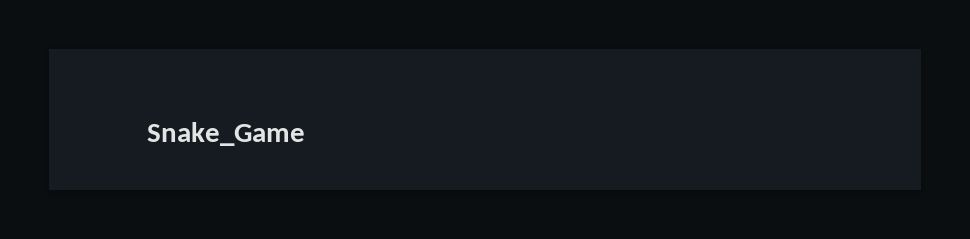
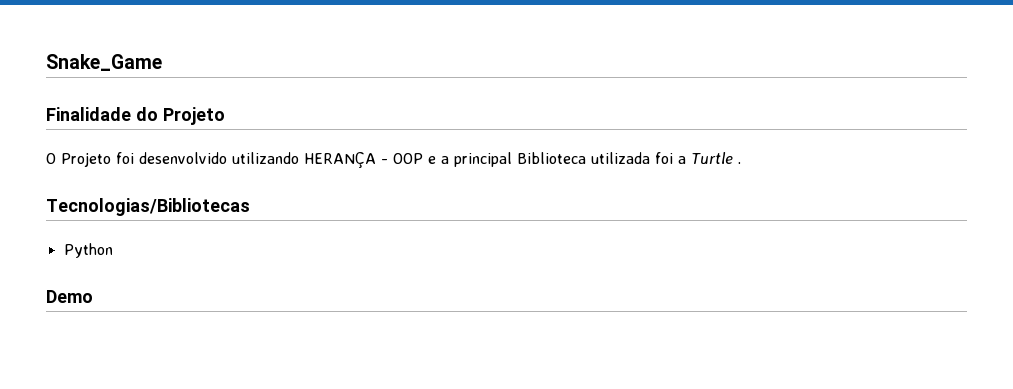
+ Finalidade do Projeto
+ O Projeto foi desenvolvido utilizando HERANÇA - OOP e a principal Biblioteca utilizada foi a Turtle .
+ Tecnologias/Bibliotecas
+ Python
+ Demo

